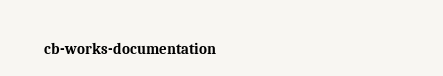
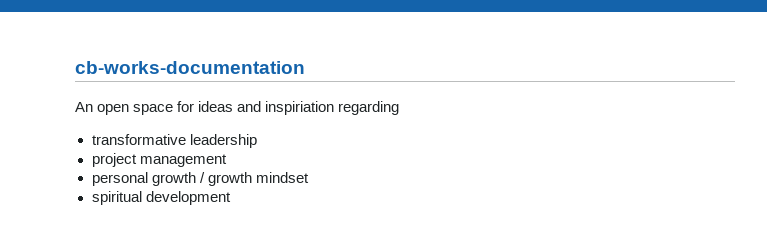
+ An open space for ideas and inspiriation regarding
+ transformative leadership
+ project management
+ personal growth / growth mindset
+ spiritual development

